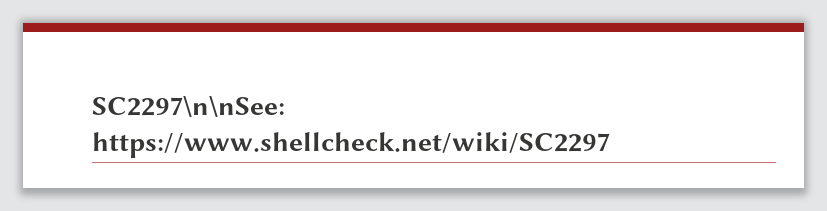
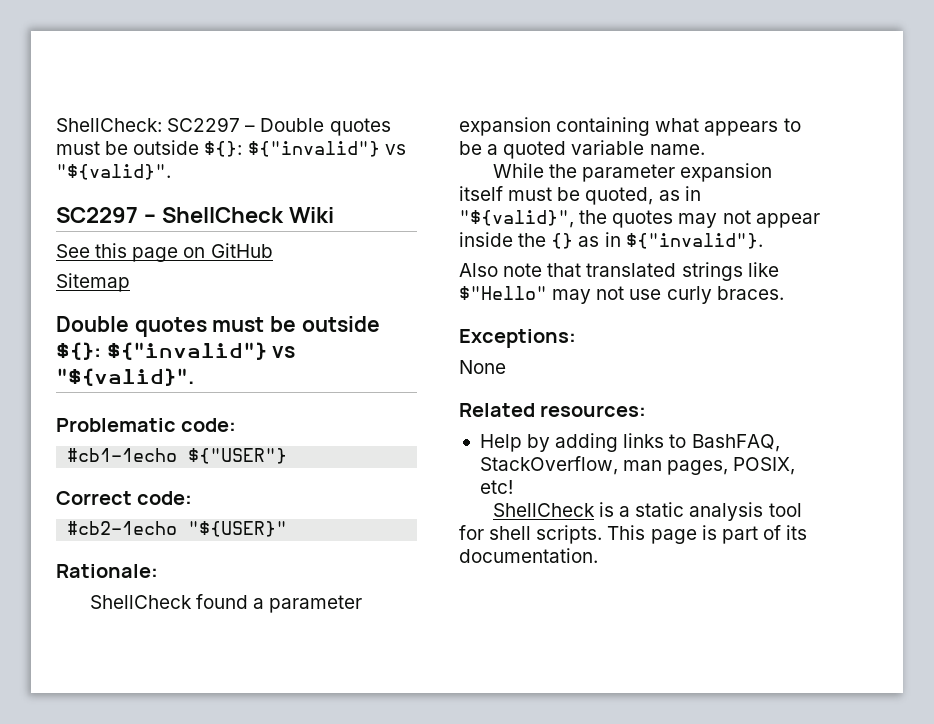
- SC2297\n\nSee: https://www.shellcheck.net/wiki/SC2297
+ ShellCheck: SC2297 – Double quotes must be outside ${}: ${"invalid"} vs "${valid}".
+ SC2297 – ShellCheck Wiki
+ See this page on GitHub
+ Sitemap
+ Double quotes must be outside ${}: ${"invalid"} vs "${valid}".
+ Problematic code:
+ #cb1-1echo ${"USER"}
+ Correct code:
+ #cb2-1echo "${USER}"
+ Rationale:
+ ShellCheck found a parameter expansion containing what appears to be a quoted variable name.
+ While the parameter expansion itself must be quoted, as in "${valid}", the quotes may not appear inside the {} as in ${"invalid"}.
+ Also note that translated strings like $"Hello" may not use curly braces.
+ Exceptions:
+ None
+ Related resources:
+ Help by adding links to BashFAQ, StackOverflow, man pages, POSIX, etc!
+ ShellCheck is a static analysis tool for shell scripts. This page is part of its documentation.

